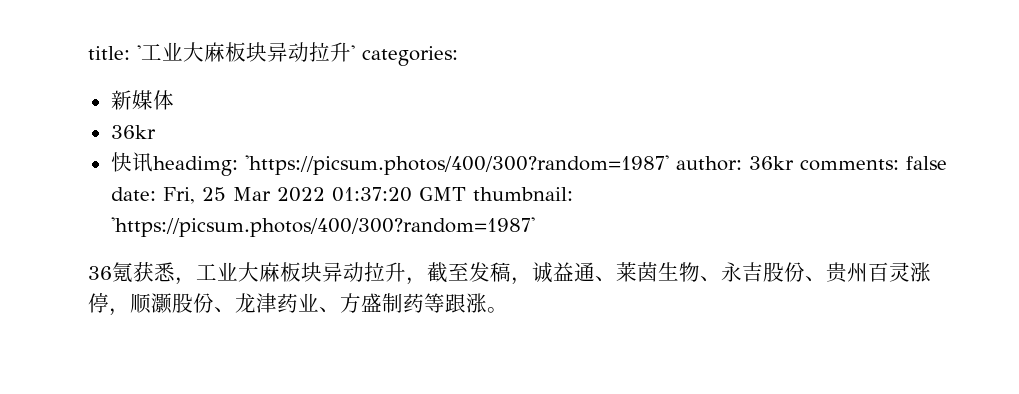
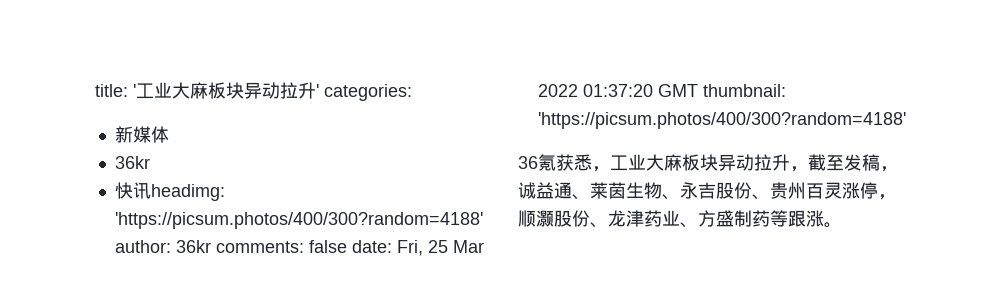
- 快讯headimg: 'https://picsum.photos/400/300?random=1987' author: 36kr comments: false date: Fri, 25 Mar 2022 01:37:20 GMT thumbnail: 'https://picsum.photos/400/300?random=1987'
+ 快讯headimg: 'https://picsum.photos/400/300?random=4188' author: 36kr comments: false date: Fri, 25 Mar 2022 01:37:20 GMT thumbnail: 'https://picsum.photos/400/300?random=4188'

